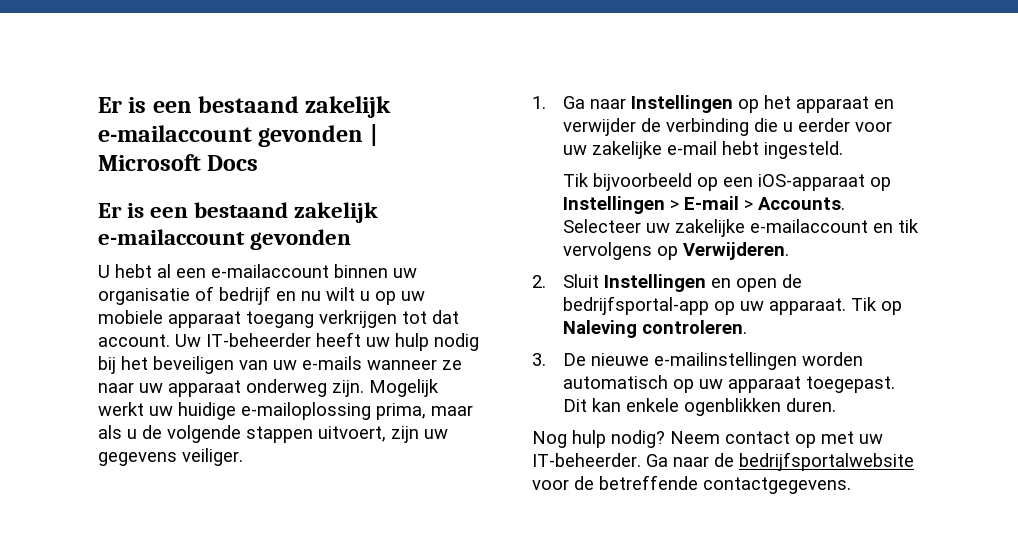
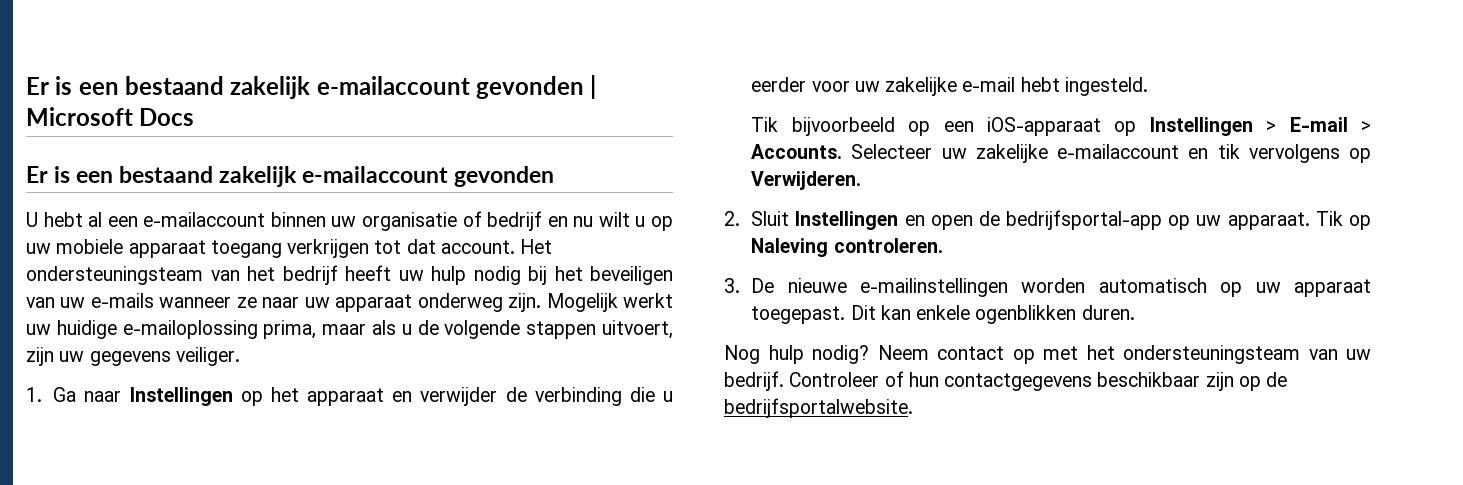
- Uw IT-beheerder heeft uw hulp nodig bij het beveiligen van uw e-mails wanneer ze naar uw apparaat onderweg zijn.
+ Het ondersteuningsteam van het bedrijf heeft uw hulp nodig bij het beveiligen van uw e-mails wanneer ze naar uw apparaat onderweg zijn.
- Neem contact op met uw IT-beheerder. Ga naar de bedrijfsportalwebsite voor de betreffende contactgegevens.
+ Neem contact op met het ondersteuningsteam van uw bedrijf. Controleer of hun contactgegevens beschikbaar zijn op de bedrijfsportalwebsite.

